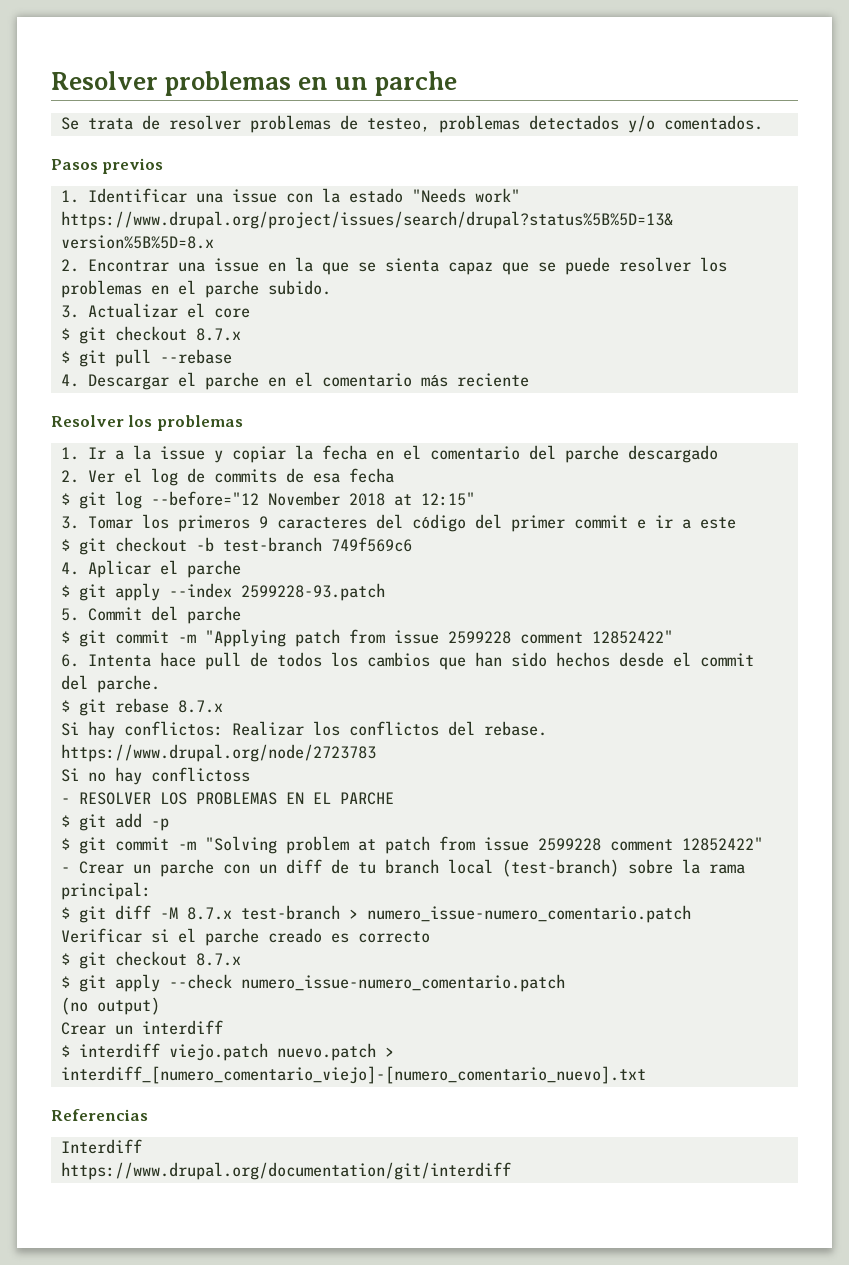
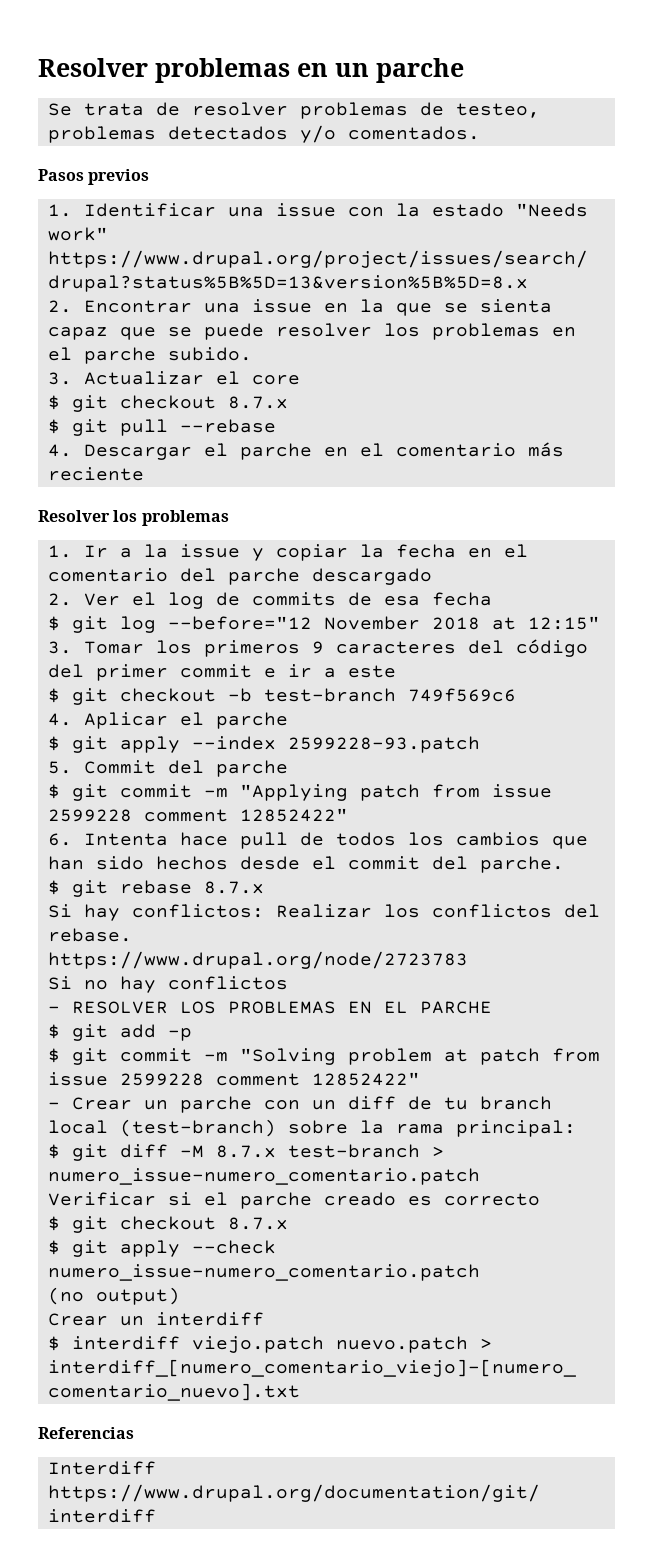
- Si no hay conflictoss
+ Si no hay conflictos

